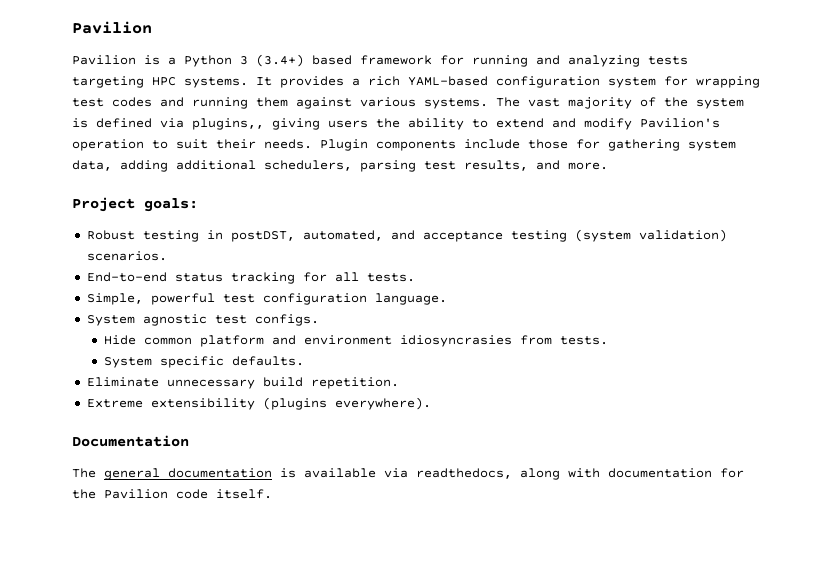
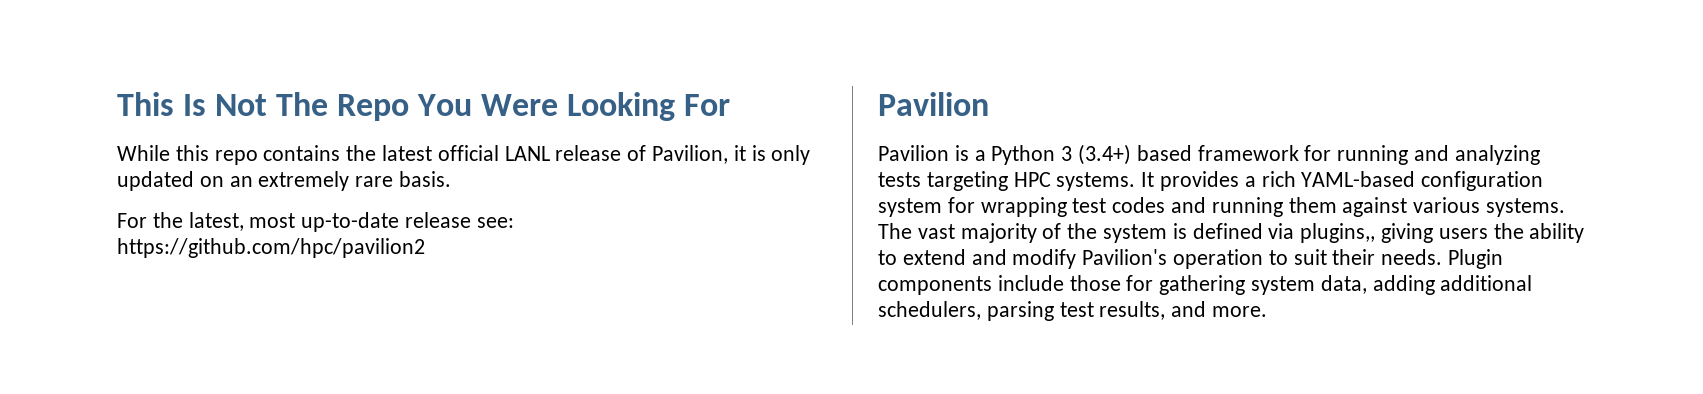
+ This Is Not The Repo You Were Looking For
+ While this repo contains the latest official LANL release of Pavilion, it is only updated on an extremely rare basis.
+ For the latest, most up-to-date release see: https://github.com/hpc/pavilion2
- Project goals:
- Robust testing in postDST, automated, and acceptance testing (system validation) scenarios.
- End-to-end status tracking for all tests.
- Simple, powerful test configuration language.
- System agnostic test configs.
- Hide common platform and environment idiosyncrasies from tests.
- System specific defaults.
- Eliminate unnecessary build repetition.
- Extreme extensibility (plugins everywhere).
- Documentation
- The general documentation is available via readthedocs, along with documentation for the Pavilion code itself.

